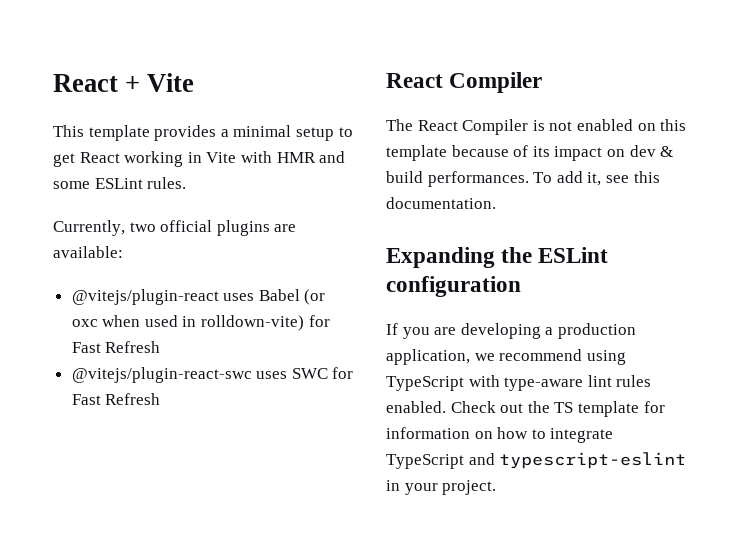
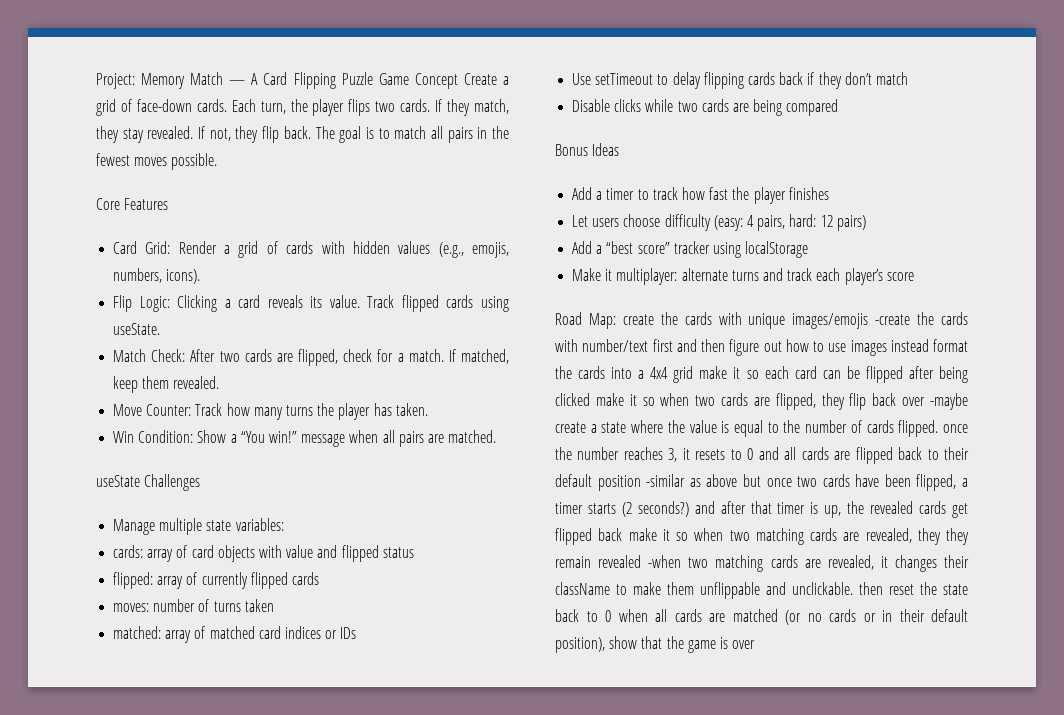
- React + Vite
- This template provides a minimal setup to get React working in Vite with HMR and some ESLint rules.
- Currently, two official plugins are available:
- @vitejs/plugin-react uses Babel (or oxc when used in rolldown-vite) for Fast Refresh
- @vitejs/plugin-react-swc uses SWC for Fast Refresh
- React Compiler
- The React Compiler is not enabled on this template because of its impact on dev & build performances. To add it, see this documentation.
- Expanding the ESLint configuration
- If you are developing a production application, we recommend using TypeScript with type-aware lint rules enabled. Check out the TS template for information on how to integrate TypeScript and typescript-eslint in your project.
+ Project: Memory Match — A Card Flipping Puzzle Game Concept Create a grid of face-down cards. Each turn, the player flips two cards. If they match, they stay revealed. If not, they flip back. The goal is to match all pairs in the fewest moves possible.
+ Core Features
+ Card Grid: Render a grid of cards with hidden values (e.g., emojis, numbers, icons).
+ Flip Logic: Clicking a card reveals its value. Track flipped cards using useState.
+ Match Check: After two cards are flipped, check for a match. If matched, keep them revealed.
+ Move Counter: Track how many turns the player has taken.
+ Win Condition: Show a “You win!” message when all pairs are matched.
+ useState Challenges
+ Manage multiple state variables:
+ cards: array of card objects with value and flipped status
+ flipped: array of currently flipped cards
+ moves: number of turns taken
+ matched: array of matched card indices or IDs
+ Use setTimeout to delay flipping cards back if they don’t match
+ Disable clicks while two cards are being compared
+ Bonus Ideas
+ Add a timer to track how fast the player finishes
+ Let users choose difficulty (easy: 4 pairs, hard: 12 pairs)
+ Add a “best score” tracker using localStorage
+ Make it multiplayer: alternate turns and track each player’s score
+ Road Map: create the cards with unique images/emojis -create the cards with number/text first and then figure out how to use images instead format the cards into a 4x4 grid make it so each card can be flipped after being clicked make it so when two cards are flipped, they flip back over -maybe create a state where the value is equal to the number of cards flipped. once the number reaches 3, it resets to 0 and all cards are flipped back to their default position -similar as above but once two cards have been flipped, a timer starts (2 seconds?) and after that timer is up, the revealed cards get flipped back make it so when two matching cards are revealed, they they remain revealed -when two matching cards are revealed, it changes their className to make them unflippable and unclickable. then reset the state back to 0 when all cards are matched (or no cards or in their default position), show that the game is over

